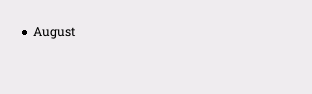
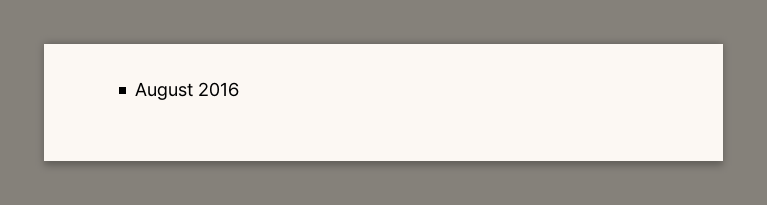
- August
+ August 2016

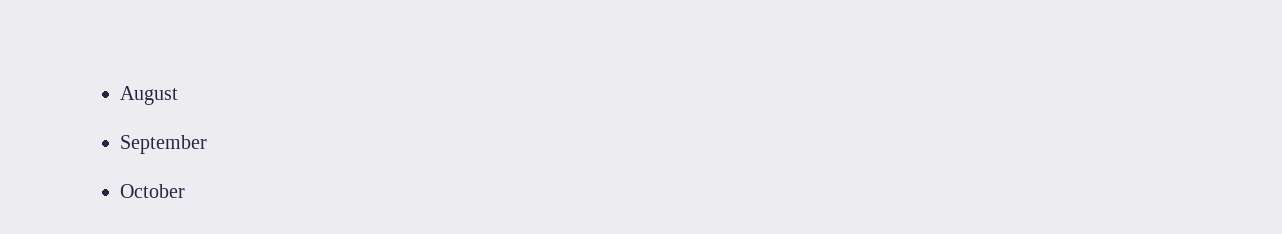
- August 2016
+ August
+ September
+ October

